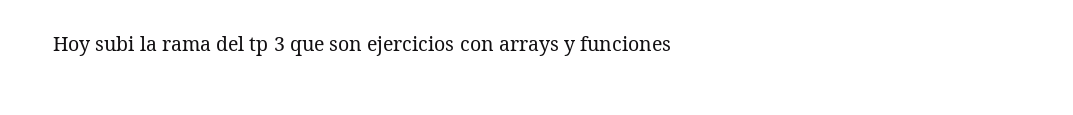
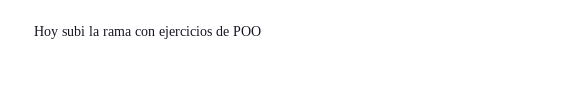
- Hoy subi la rama del tp 3 que son ejercicios con arrays y funciones
+ Hoy subi la rama con ejercicios de POO

